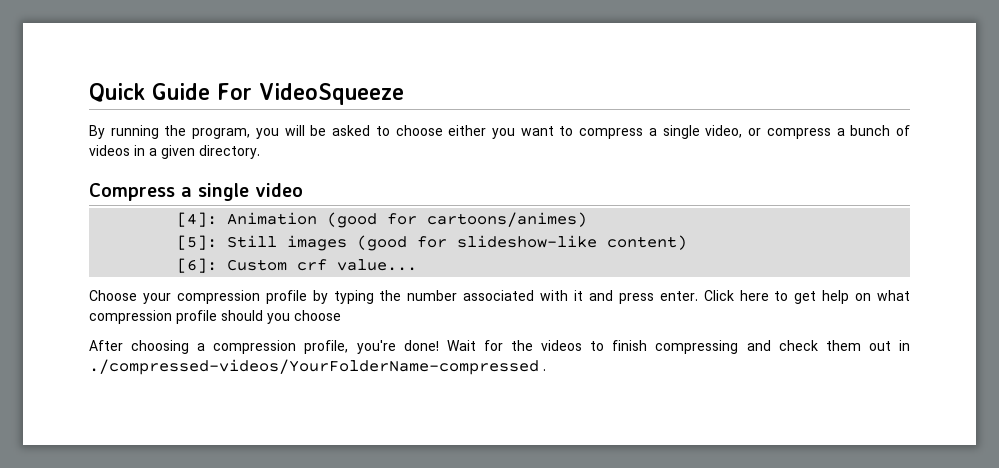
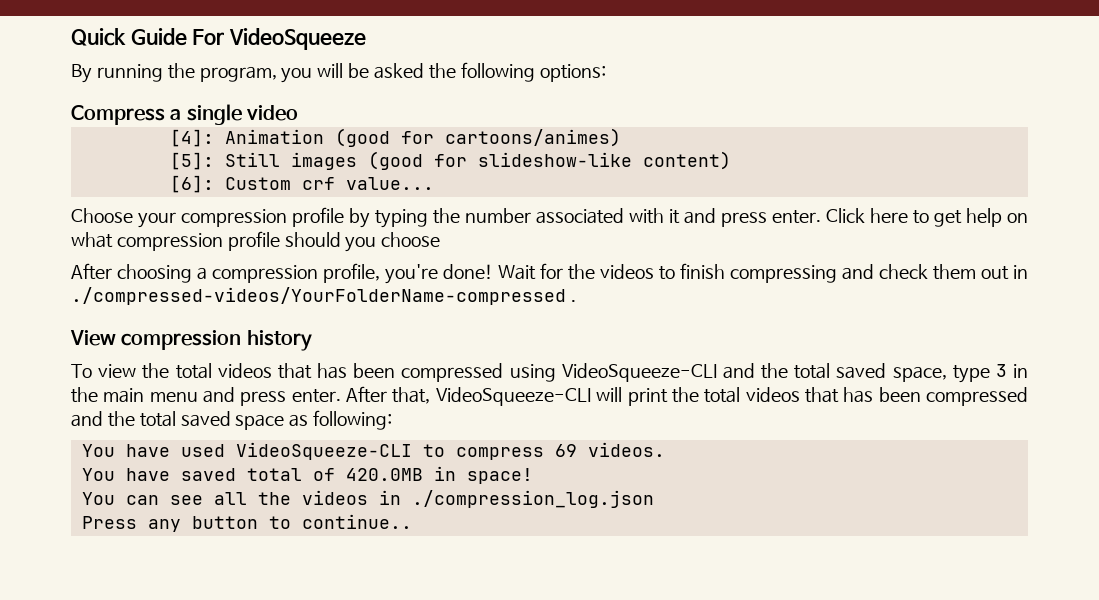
- By running the program, you will be asked to choose either you want to compress a single video, or compress a bunch of videos in a given directory.
+ By running the program, you will be asked the following options:
+ View compression history
+ To view the total videos that has been compressed using VideoSqueeze-CLI and the total saved space, type 3 in the main menu and press enter. After that, VideoSqueeze-CLI will print the total videos that has been compressed and the total saved space as following:
+ You have used VideoSqueeze-CLI to compress 69 videos.
+ You have saved total of 420.0MB in space!
+ You can see all the videos in ./compression_log.json
+ Press any button to continue..

